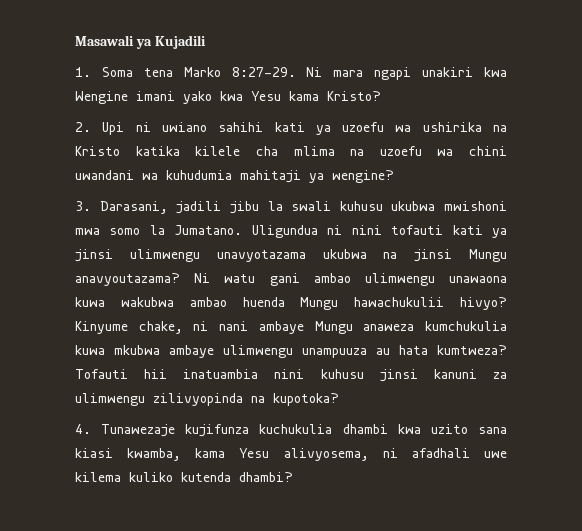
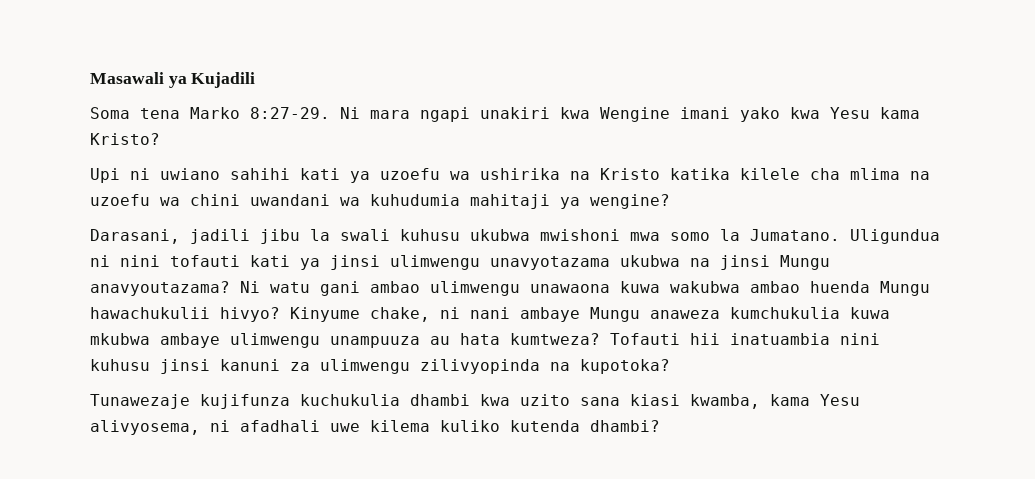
- 1. Soma tena Marko 8:27-29.
+ Soma tena Marko 8:27-29.
- 2. Upi ni uwiano sahihi kati ya uzoefu wa ushirika na Kristo katika kilele cha mlima na uzoefu wa chini uwandani wa kuhudumia mahitaji ya wengine?
+ Upi ni uwiano sahihi kati ya uzoefu wa ushirika na Kristo katika kilele cha mlima na uzoefu wa chini uwandani wa kuhudumia mahitaji ya wengine?
- 3. Darasani, jadili jibu la swali kuhusu ukubwa mwishoni mwa somo la Jumatano.
+ Darasani, jadili jibu la swali kuhusu ukubwa mwishoni mwa somo la Jumatano.
- 4. Tunawezaje kujifunza kuchukulia dhambi kwa uzito sana kiasi kwamba, kama Yesu alivyosema, ni afadhali uwe kilema kuliko kutenda dhambi?
+ Tunawezaje kujifunza kuchukulia dhambi kwa uzito sana kiasi kwamba, kama Yesu alivyosema, ni afadhali uwe kilema kuliko kutenda dhambi?

